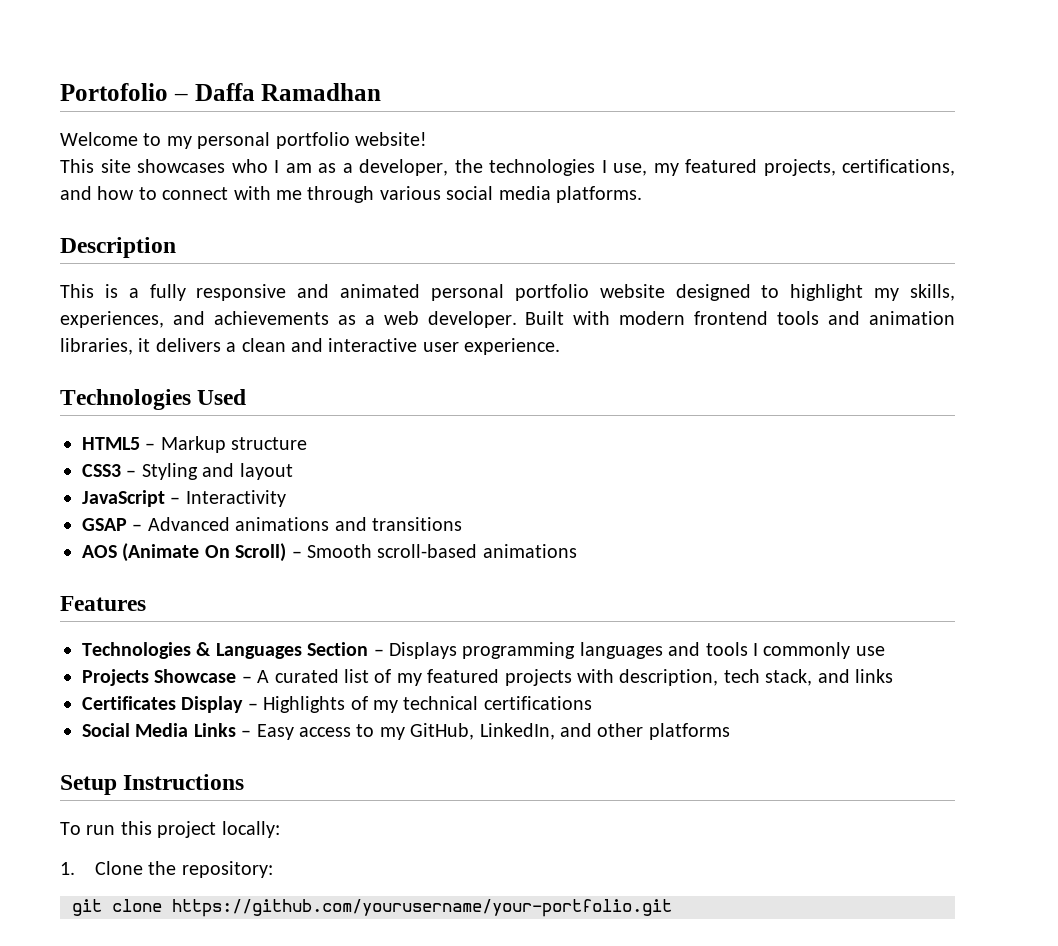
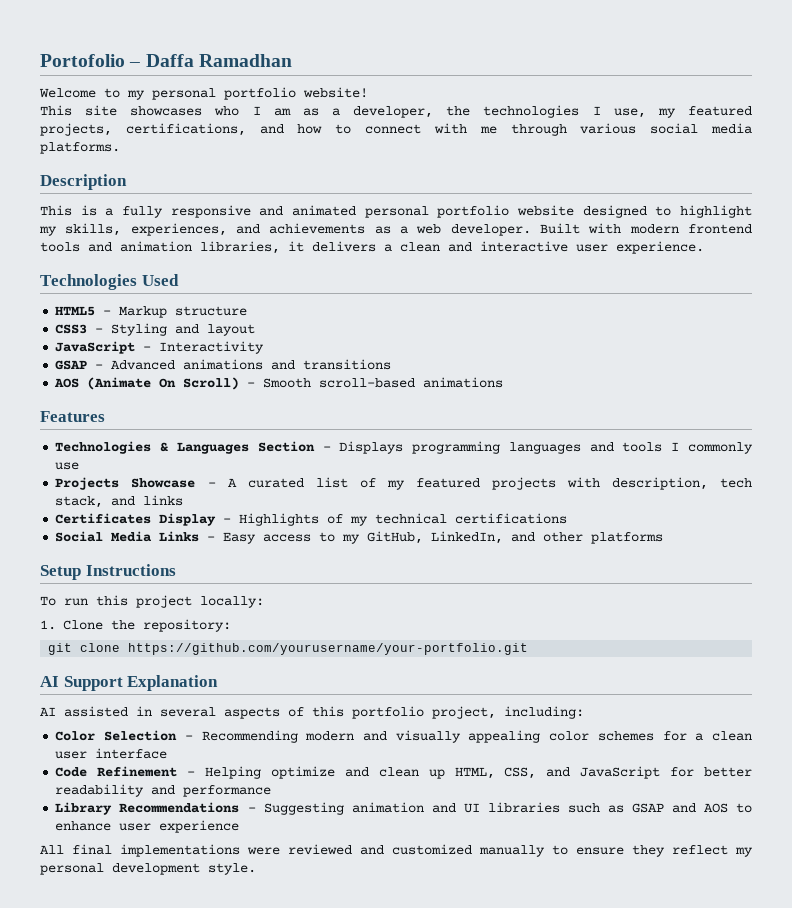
+ AI Support Explanation
+ AI assisted in several aspects of this portfolio project, including:
+ Color Selection – Recommending modern and visually appealing color schemes for a clean user interface
+ Code Refinement – Helping optimize and clean up HTML, CSS, and JavaScript for better readability and performance
+ Library Recommendations – Suggesting animation and UI libraries such as GSAP and AOS to enhance user experience
+ All final implementations were reviewed and customized manually to ensure they reflect my personal development style.

